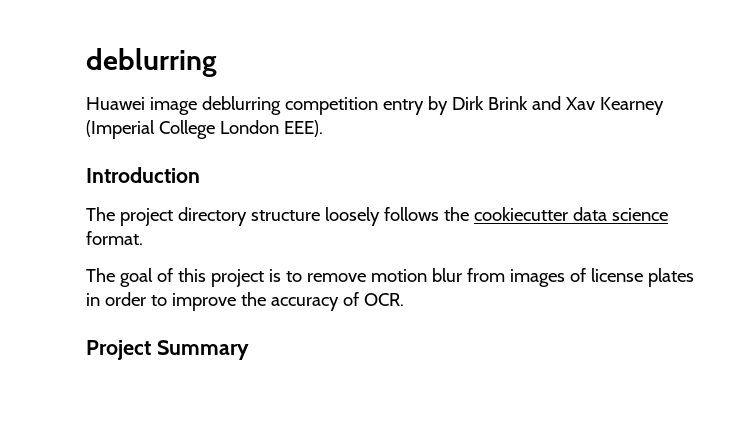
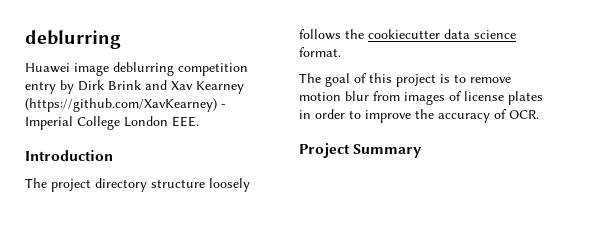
- Huawei image deblurring competition entry by Dirk Brink and Xav Kearney (Imperial College London EEE).
+ Huawei image deblurring competition entry by Dirk Brink and Xav Kearney (https://github.com/XavKearney) - Imperial College London EEE.

